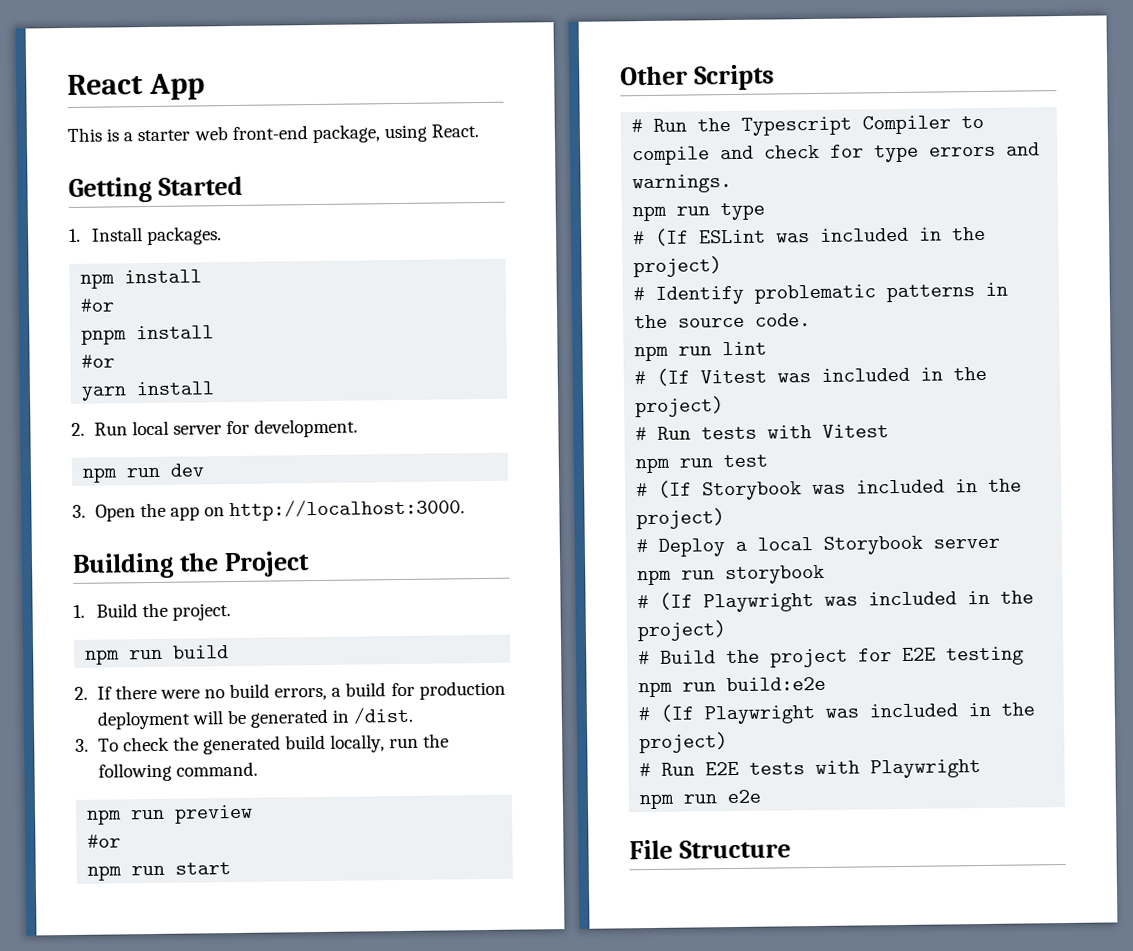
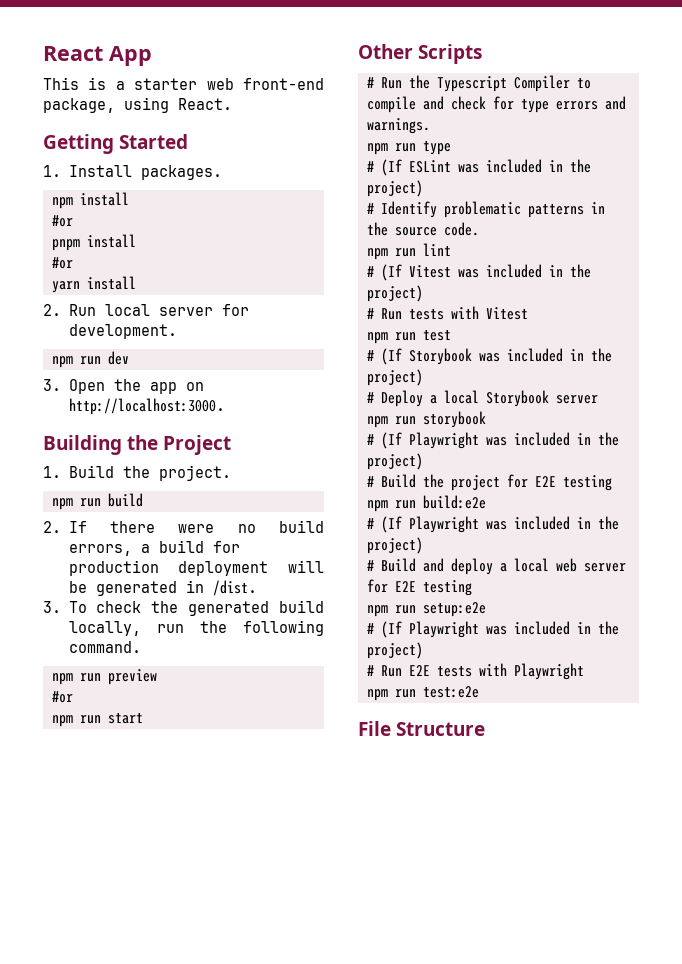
+ # Build and deploy a local web server for E2E testing
+ npm run setup:e2e
+ # (If Playwright was included in the project)
- npm run e2e
+ npm run test:e2e

